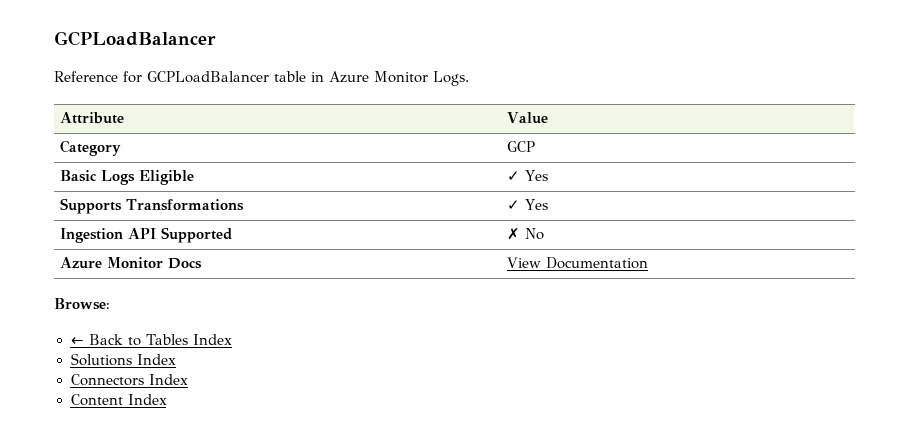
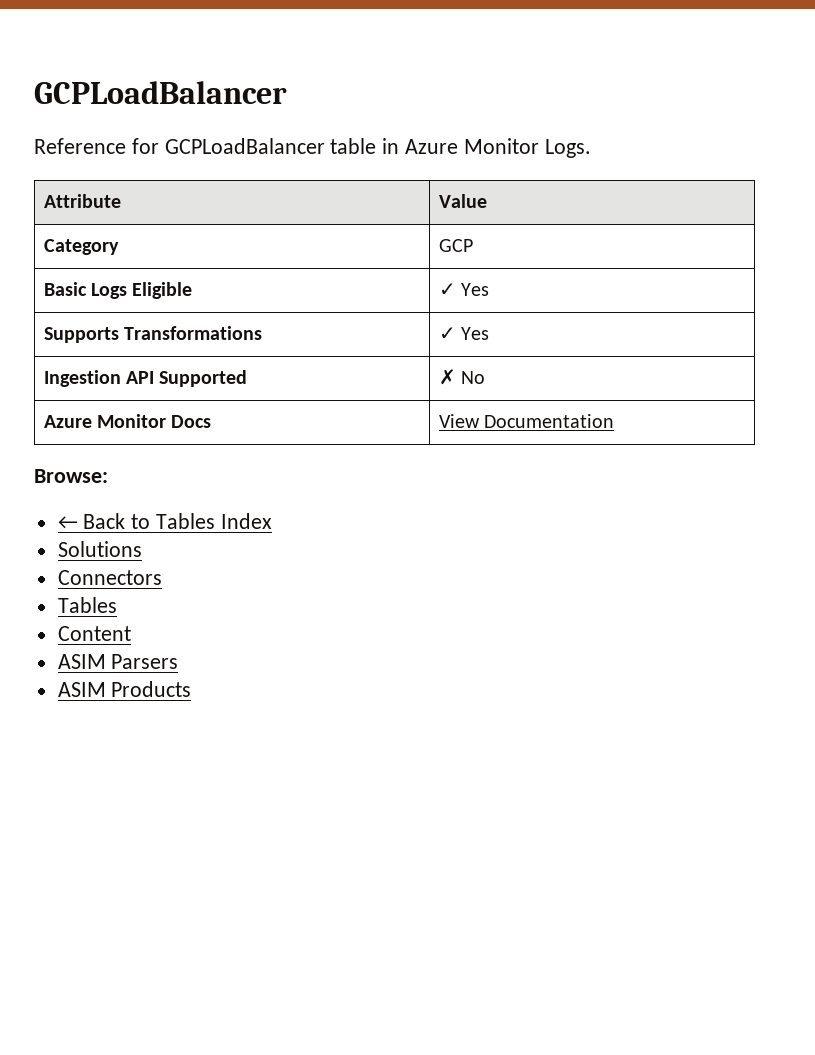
- Solutions Index
+ Solutions
- Connectors Index
+ Connectors
+ Tables
- Content Index
+ Content
+ ASIM Parsers
+ ASIM Products

